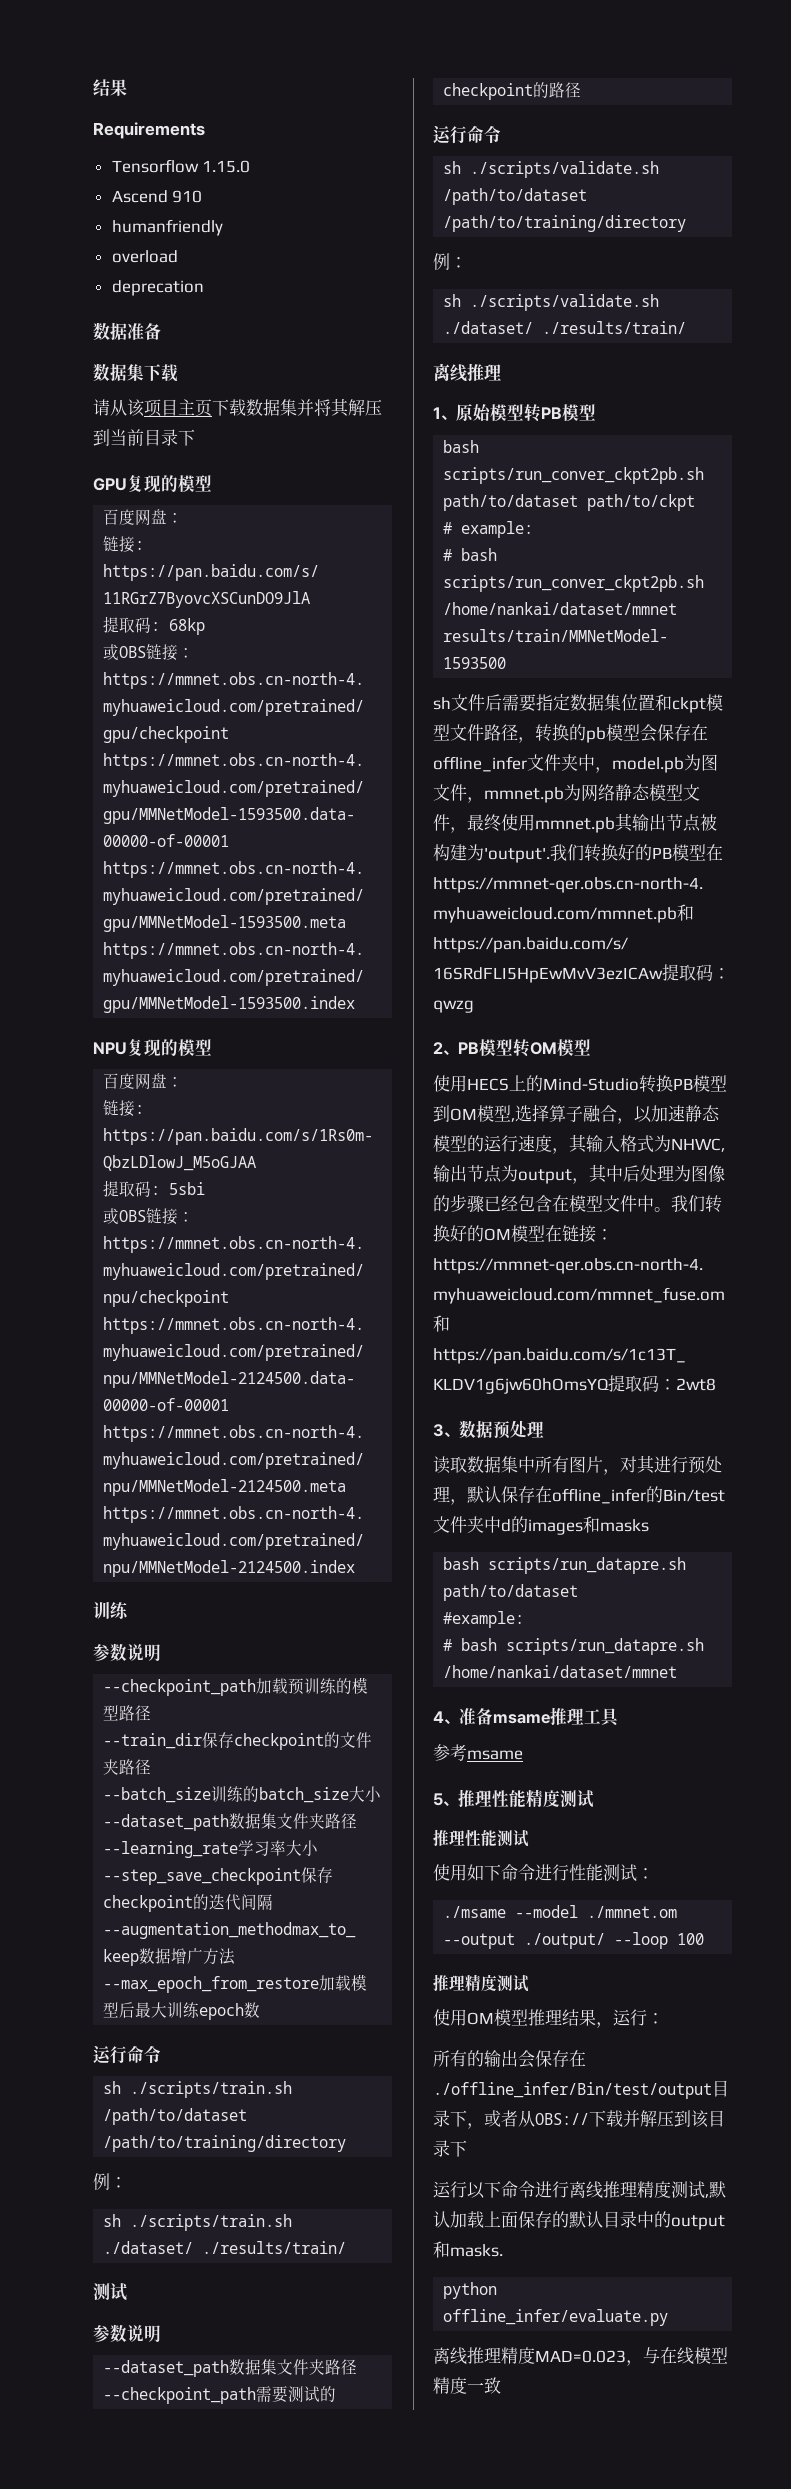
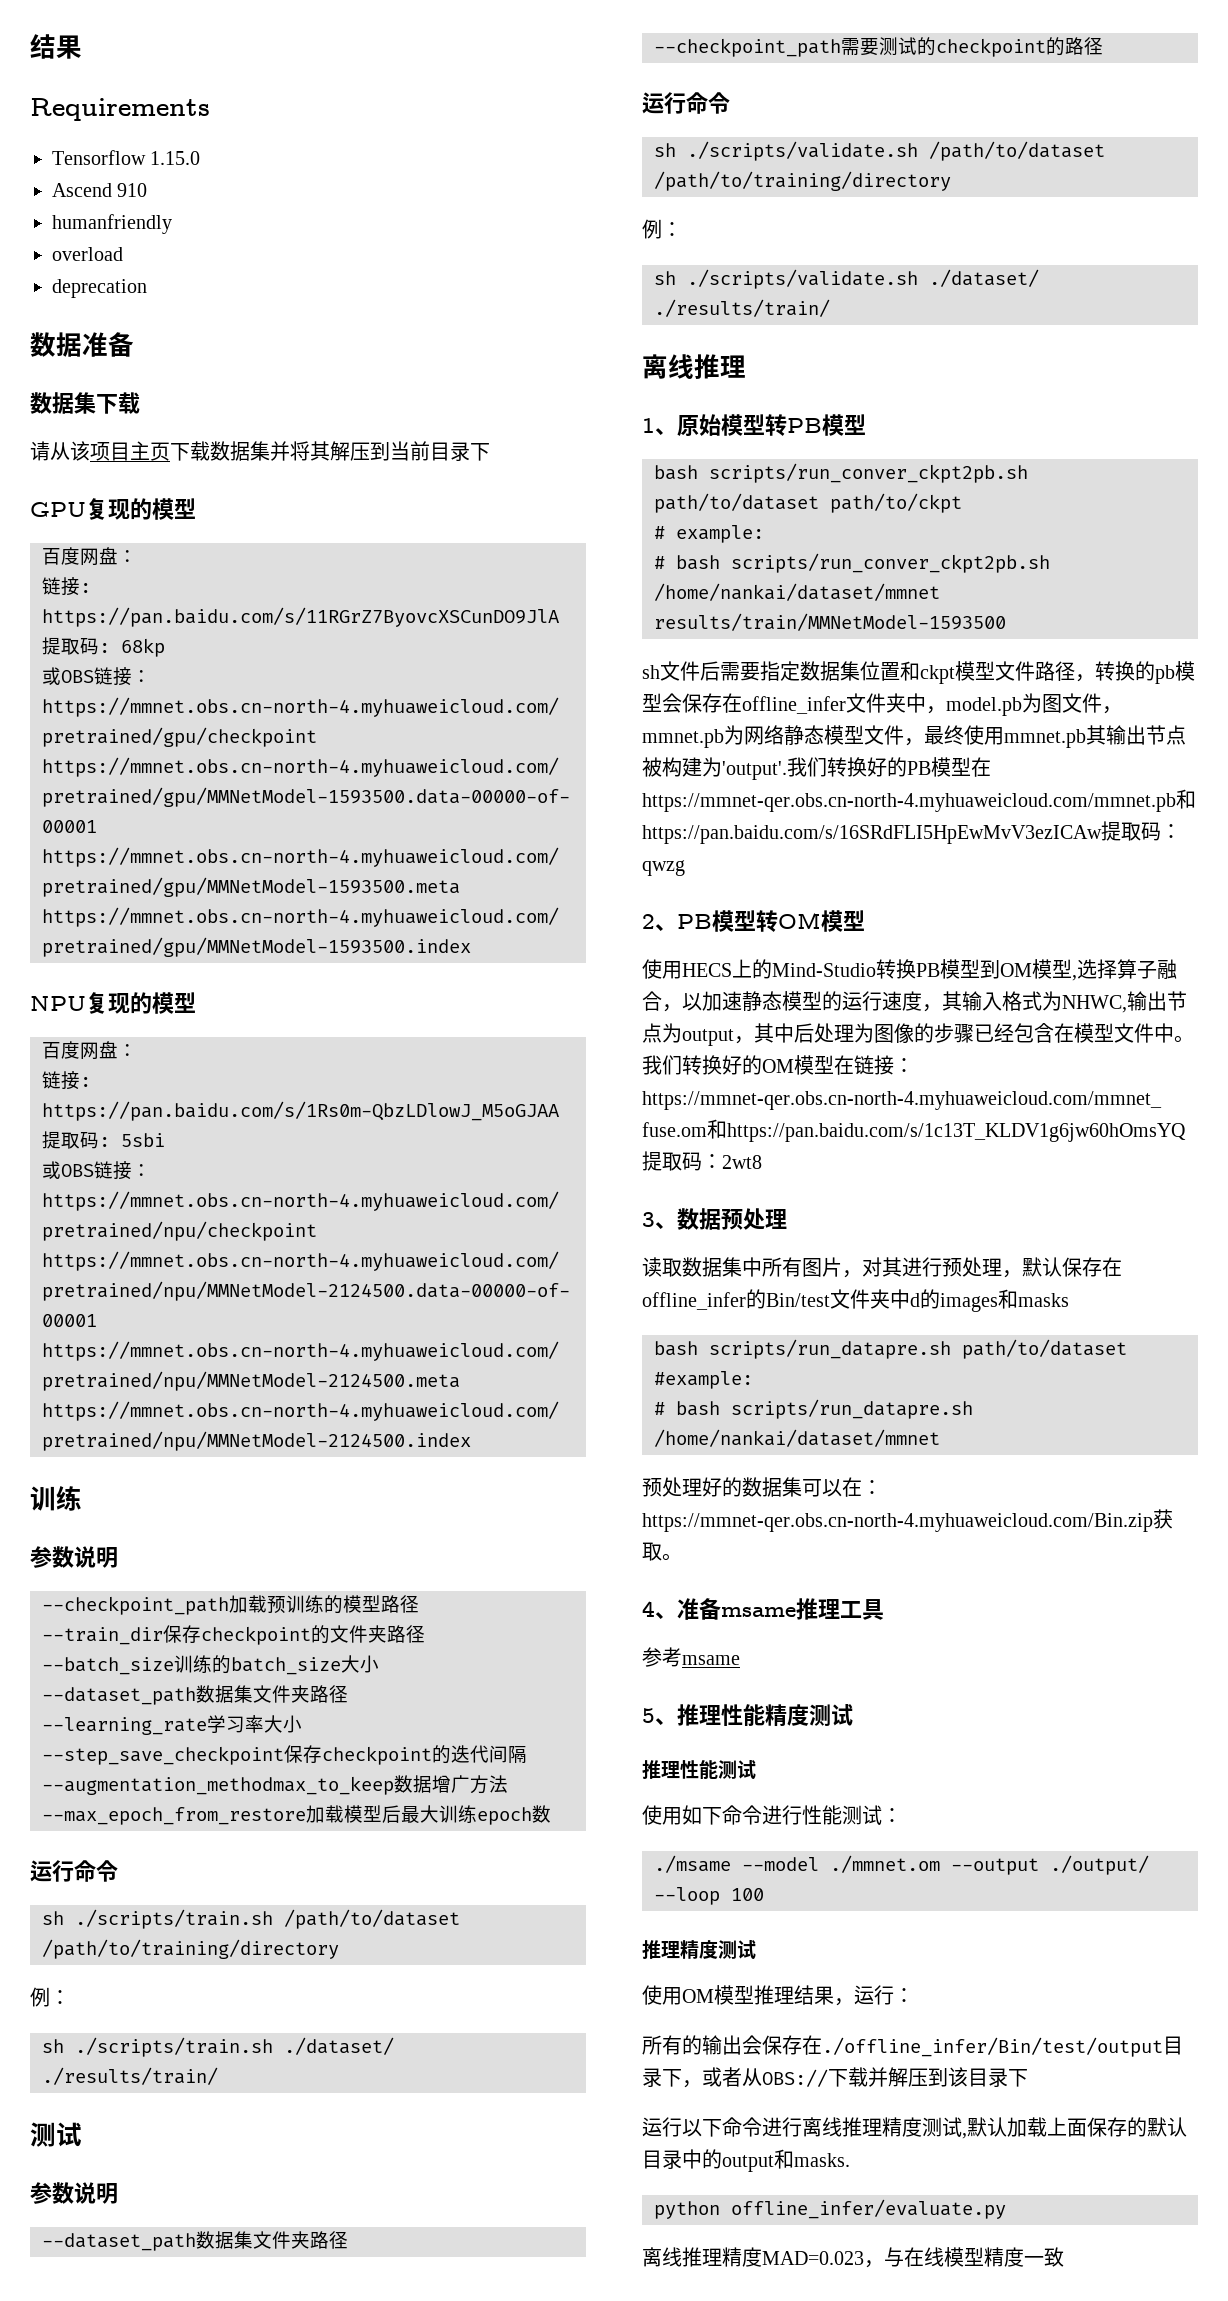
+ 预处理好的数据集可以在：https://mmnet-qer.obs.cn-north-4.myhuaweicloud.com/Bin.zip获取。

